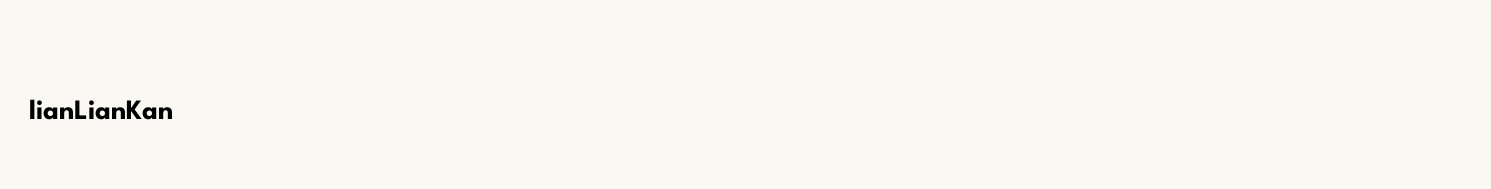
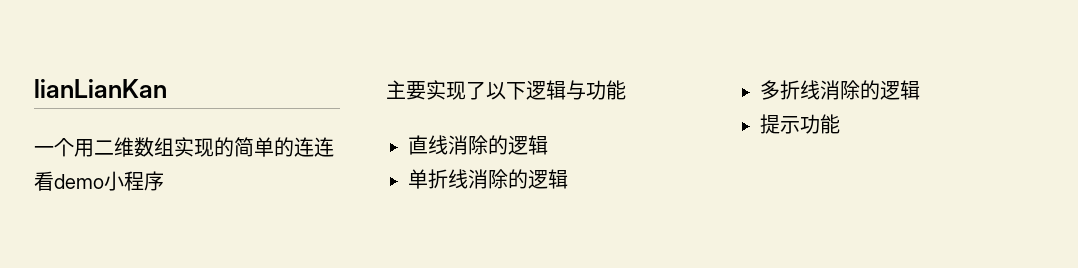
+ 一个用二维数组实现的简单的连连看demo小程序
+ 主要实现了以下逻辑与功能
+ 直线消除的逻辑
+ 单折线消除的逻辑
+ 多折线消除的逻辑
+ 提示功能

